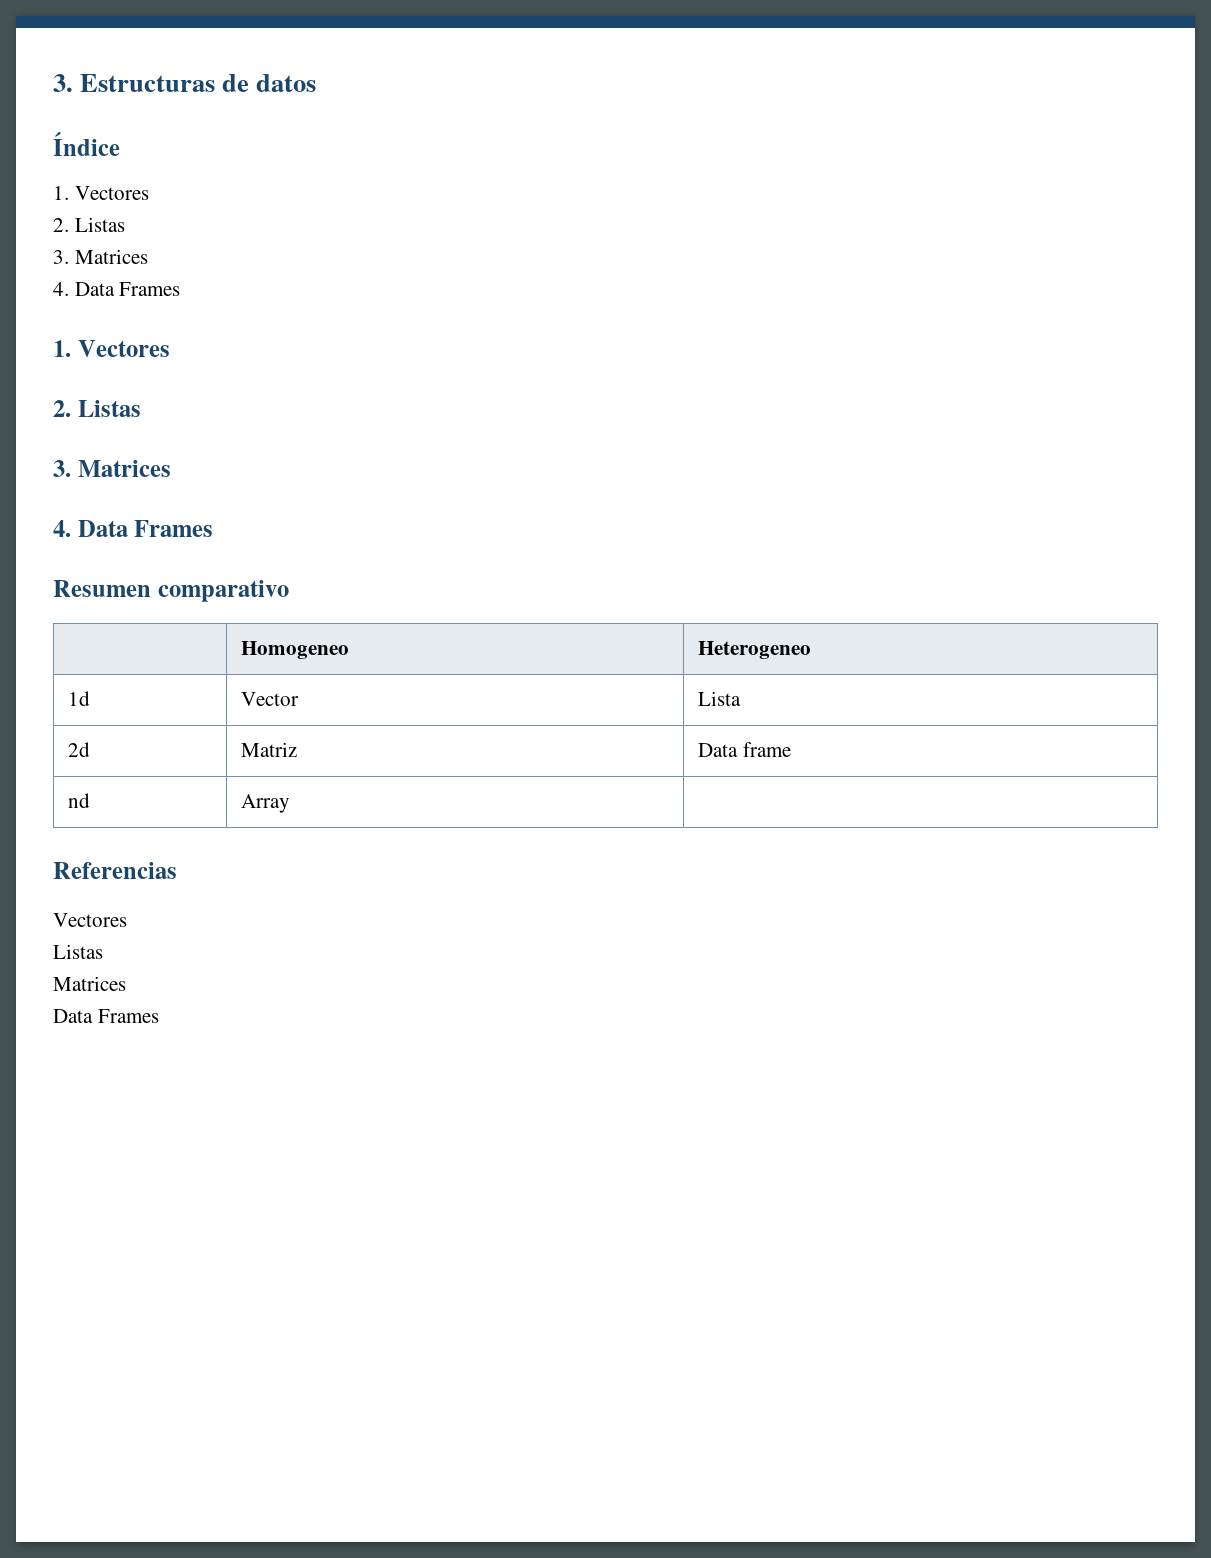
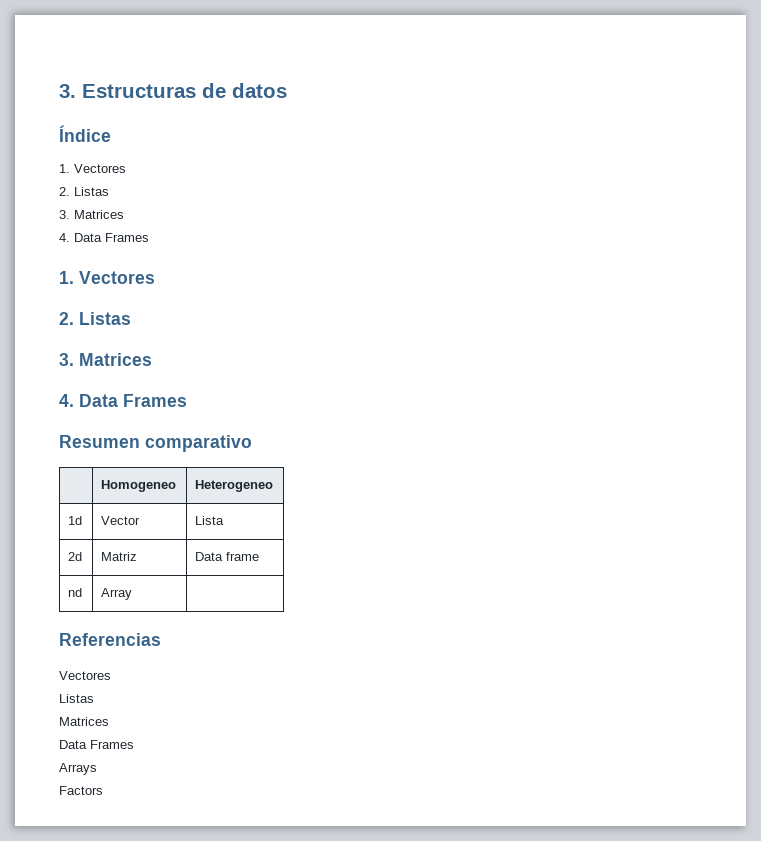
+ Arrays
+ Factors

